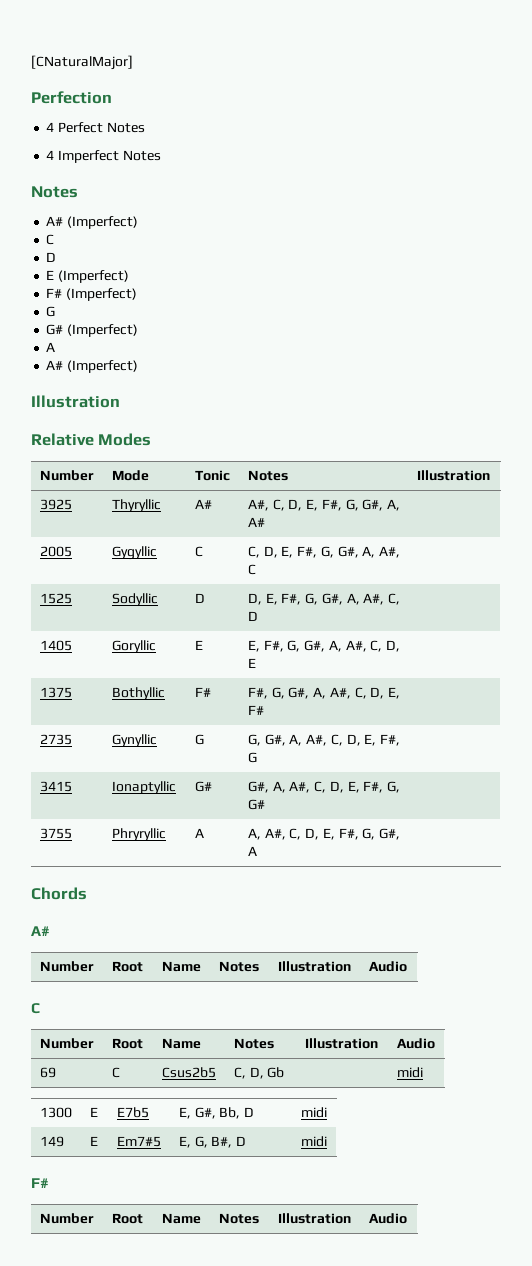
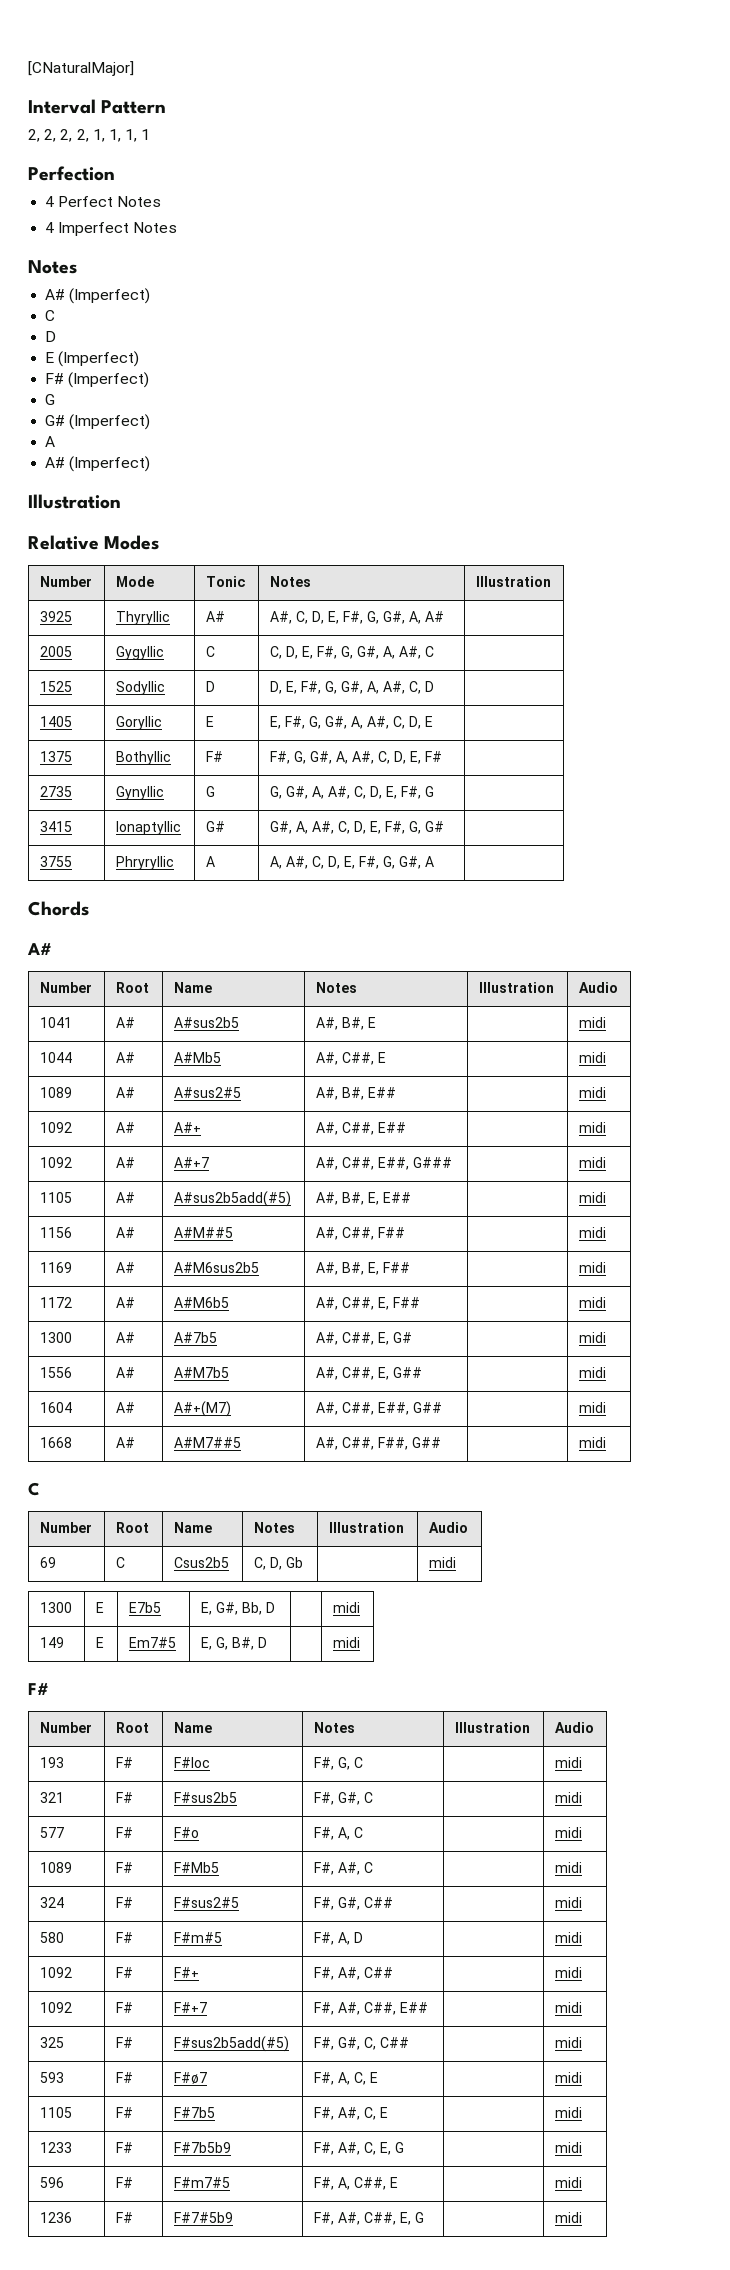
+ Interval Pattern
+ 2, 2, 2, 2, 1, 1, 1, 1
+ 1041 | A# | A#sus2b5 | A#, B#, E | | midi
+ 1044 | A# | A#Mb5 | A#, C##, E | | midi
+ 1089 | A# | A#sus2#5 | A#, B#, E## | | midi
+ 1092 | A# | A#+ | A#, C##, E## | | midi
+ 1092 | A# | A#+7 | A#, C##, E##, G### | | midi
+ 1105 | A# | A#sus2b5add(#5) | A#, B#, E, E## | | midi
+ 1156 | A# | A#M##5 | A#, C##, F## | | midi
+ 1169 | A# | A#M6sus2b5 | A#, B#, E, F## | | midi
+ 1172 | A# | A#M6b5 | A#, C##, E, F## | | midi
+ 1300 | A# | A#7b5 | A#, C##, E, G# | | midi
+ 1556 | A# | A#M7b5 | A#, C##, E, G## | | midi
+ 1604 | A# | A#+(M7) | A#, C##, E##, G## | | midi
+ 1668 | A# | A#M7##5 | A#, C##, F##, G## | | midi
+ 193 | F# | F#loc | F#, G, C | | midi
+ 321 | F# | F#sus2b5 | F#, G#, C | | midi
+ 577 | F# | F#o | F#, A, C | | midi
+ 1089 | F# | F#Mb5 | F#, A#, C | | midi
+ 324 | F# | F#sus2#5 | F#, G#, C## | | midi
+ 580 | F# | F#m#5 | F#, A, D | | midi
+ 1092 | F# | F#+ | F#, A#, C## | | midi
+ 1092 | F# | F#+7 | F#, A#, C##, E## | | midi
+ 325 | F# | F#sus2b5add(#5) | F#, G#, C, C## | | midi
+ 593 | F# | F#ø7 | F#, A, C, E | | midi
+ 1105 | F# | F#7b5 | F#, A#, C, E | | midi
+ 1233 | F# | F#7b5b9 | F#, A#, C, E, G | | midi
+ 596 | F# | F#m7#5 | F#, A, C##, E | | midi
+ 1236 | F# | F#7#5b9 | F#, A#, C##, E, G | | midi

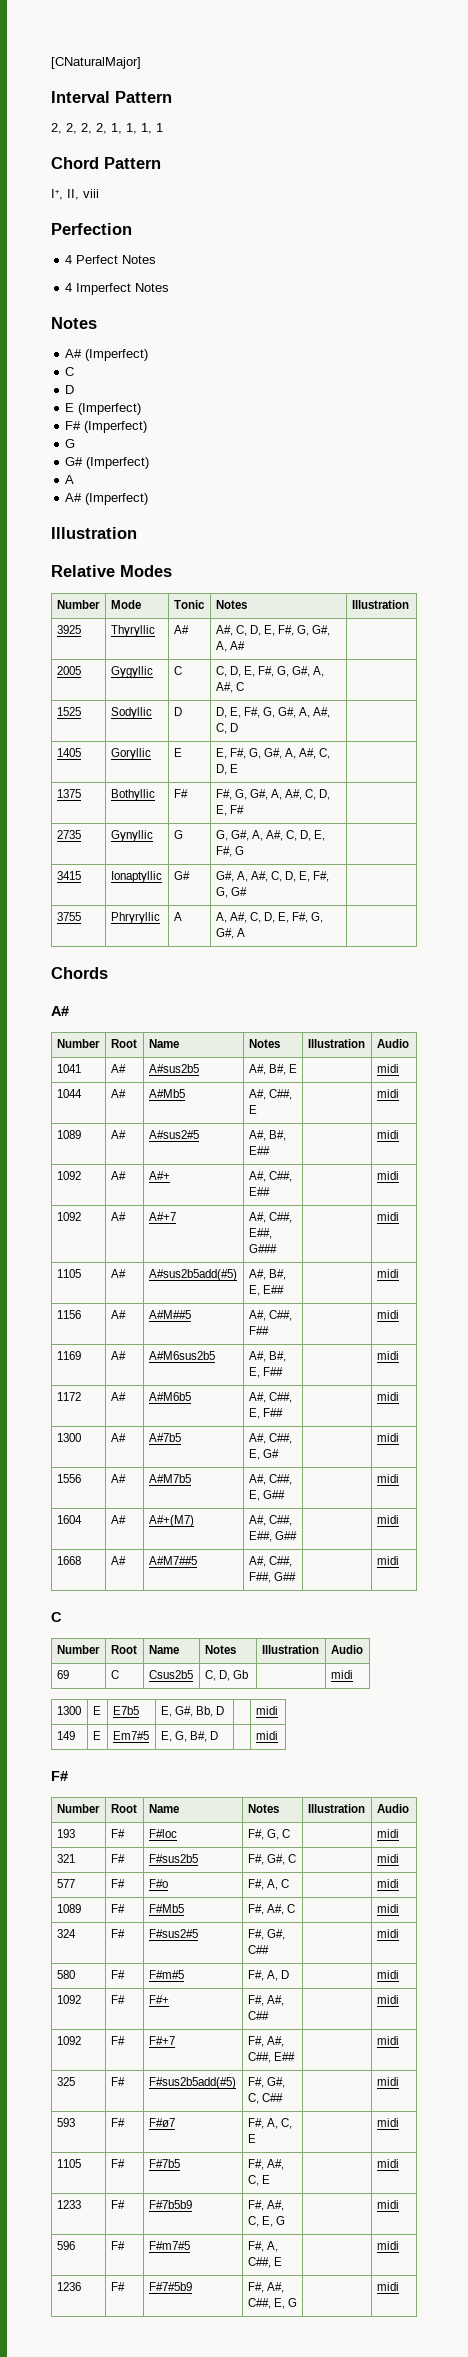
+ Chord Pattern
+ I⁺, II, viii

